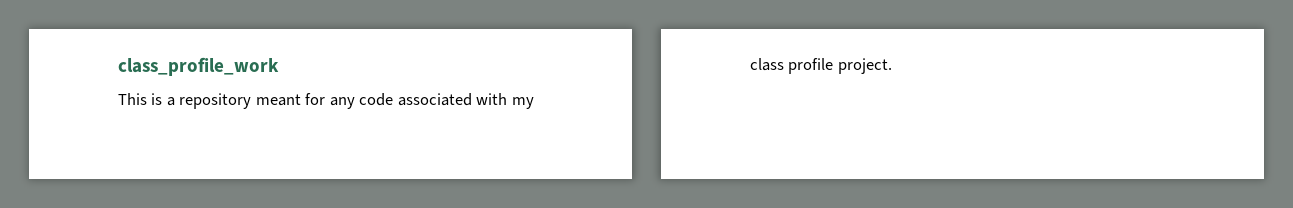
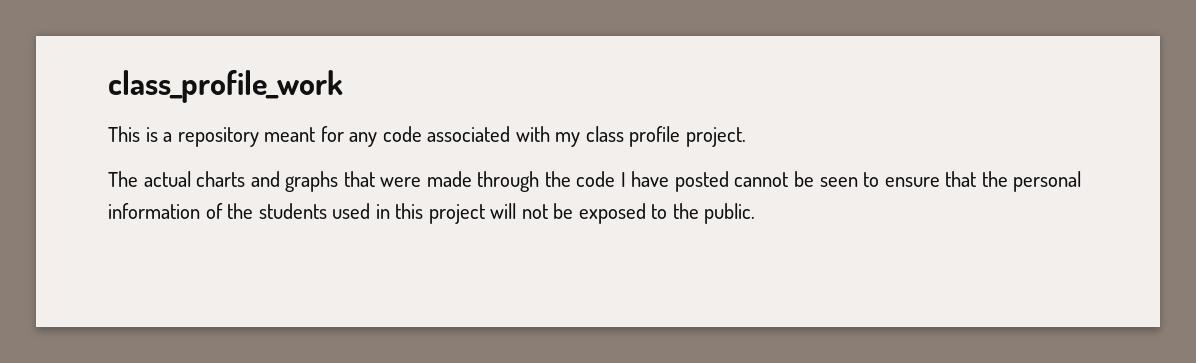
+ The actual charts and graphs that were made through the code I have posted cannot be seen to ensure that the personal information of the students used in this project will not be exposed to the public.

